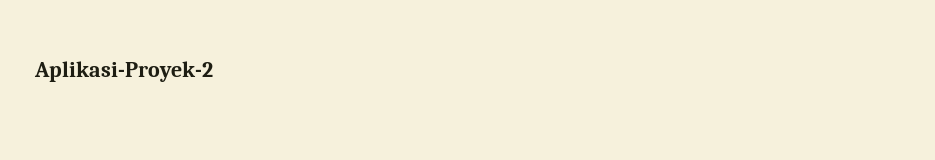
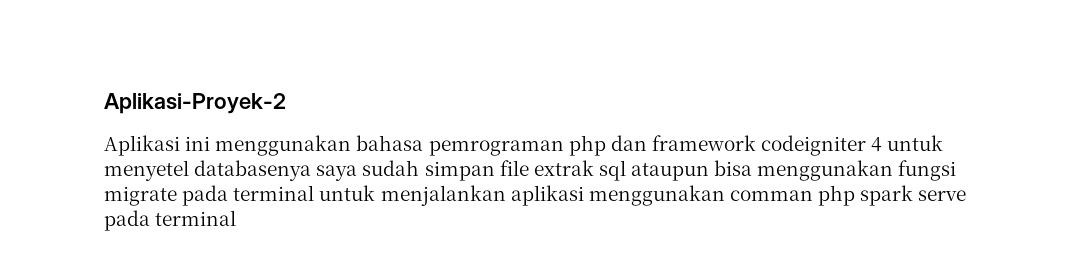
+ Aplikasi ini menggunakan bahasa pemrograman php dan framework codeigniter 4 untuk menyetel databasenya saya sudah simpan file extrak sql ataupun bisa menggunakan fungsi migrate pada terminal untuk menjalankan aplikasi menggunakan comman php spark serve pada terminal

